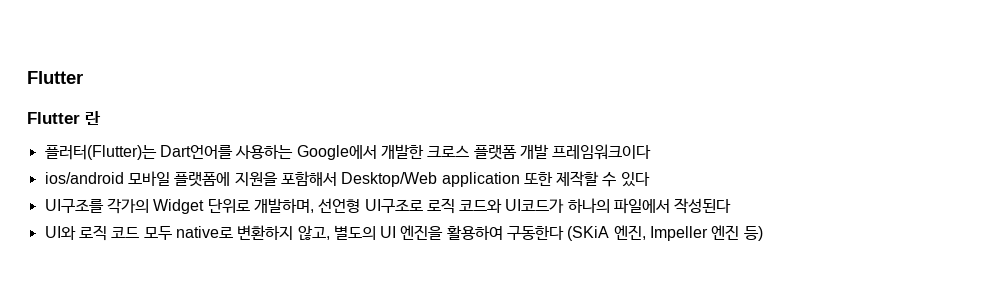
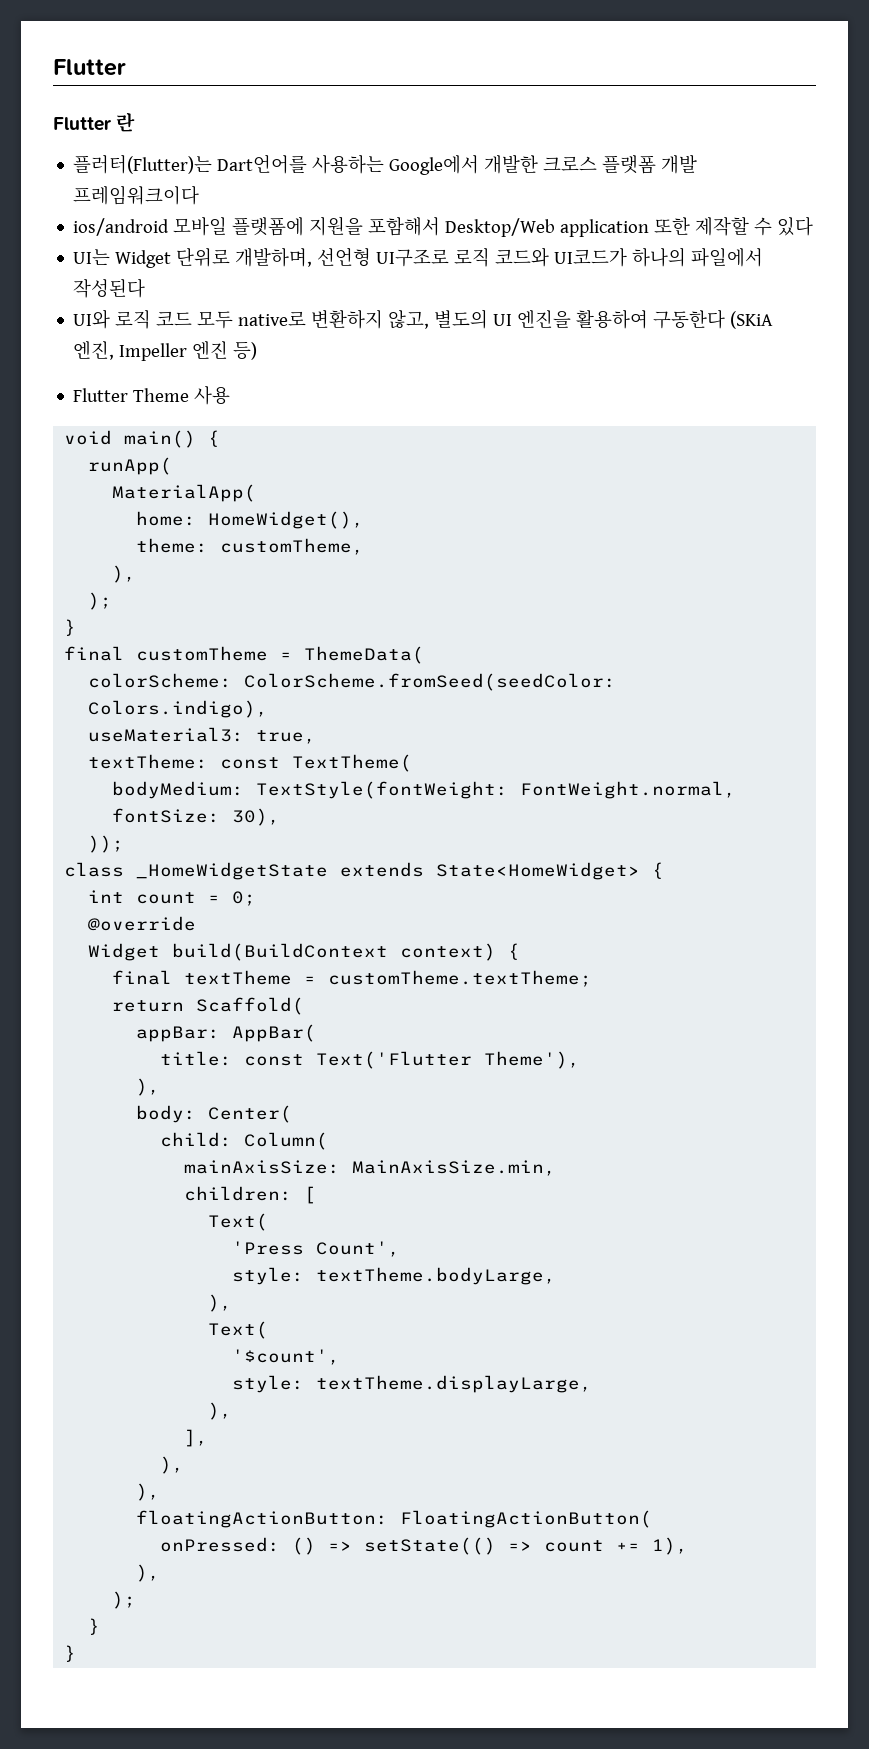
- UI구조를 각가의 Widget 단위로 개발하며, 선언형 UI구조로 로직 코드와 UI코드가 하나의 파일에서 작성된다
+ UI는 Widget 단위로 개발하며, 선언형 UI구조로 로직 코드와 UI코드가 하나의 파일에서 작성된다
+ Flutter Theme 사용
+ void main() {
+ runApp(
+ MaterialApp(
+ home: HomeWidget(),
+ theme: customTheme,
+ ),
+ );
+ }
+ final customTheme = ThemeData(
+ colorScheme: ColorScheme.fromSeed(seedColor: Colors.indigo),
+ useMaterial3: true,
+ textTheme: const TextTheme(
+ bodyMedium: TextStyle(fontWeight: FontWeight.normal, fontSize: 30),
+ ));
+ class _HomeWidgetState extends State<HomeWidget> {
+ int count = 0;
+ @override
+ Widget build(BuildContext context) {
+ final textTheme = customTheme.textTheme;
+ return Scaffold(
+ appBar: AppBar(
+ title: const Text('Flutter Theme'),
+ ),
+ body: Center(
+ child: Column(
+ mainAxisSize: MainAxisSize.min,
+ children: [
+ Text(
+ 'Press Count',
+ style: textTheme.bodyLarge,
+ ),
+ Text(
+ '$count',
+ style: textTheme.displayLarge,
+ ),
+ ],
+ ),
+ ),
+ floatingActionButton: FloatingActionButton(
+ onPressed: () => setState(() => count += 1),
+ ),
+ );
+ }
+ }

